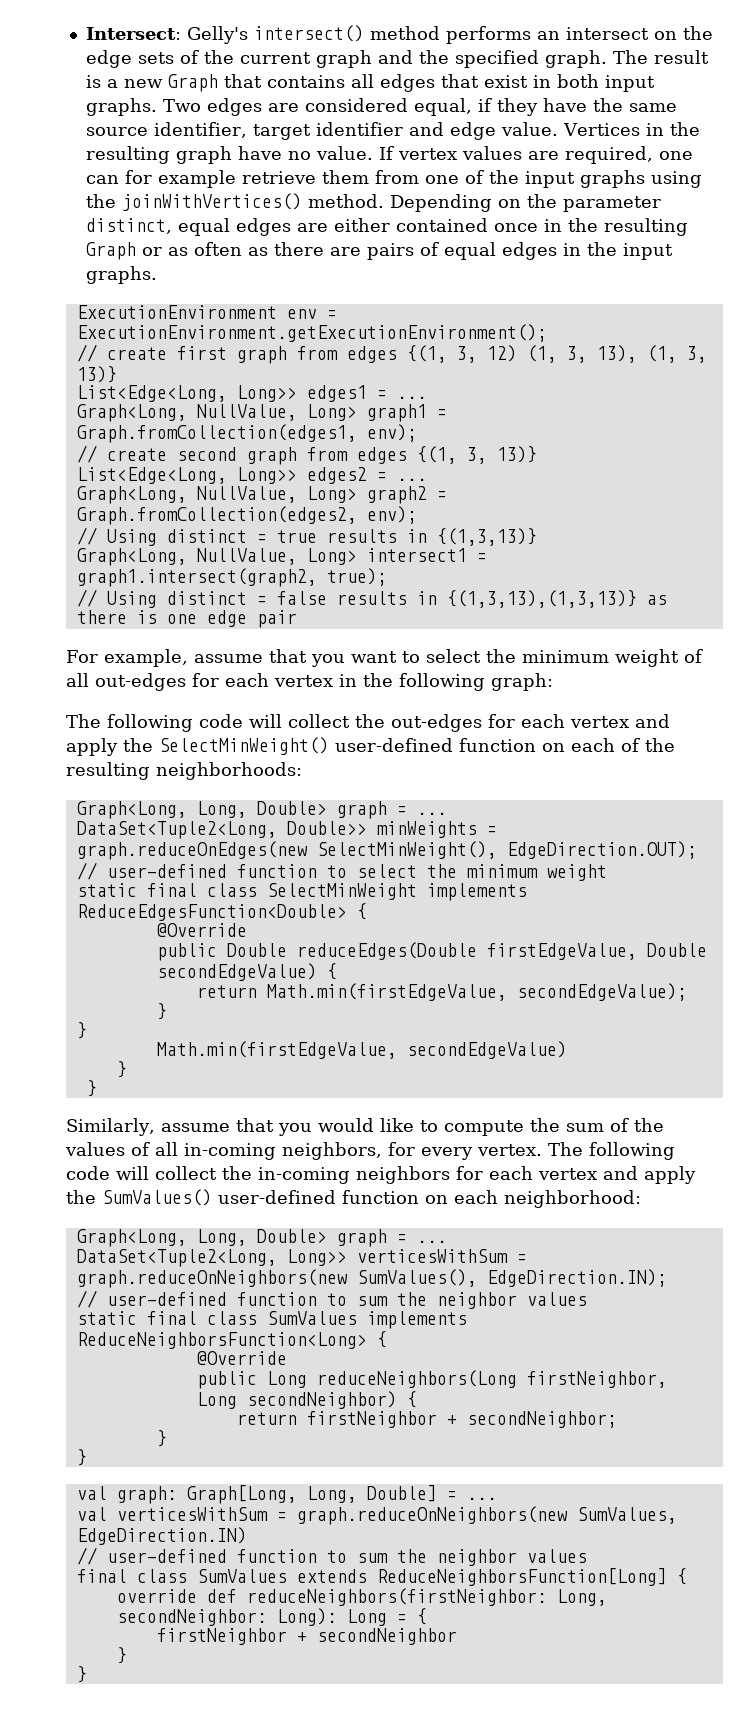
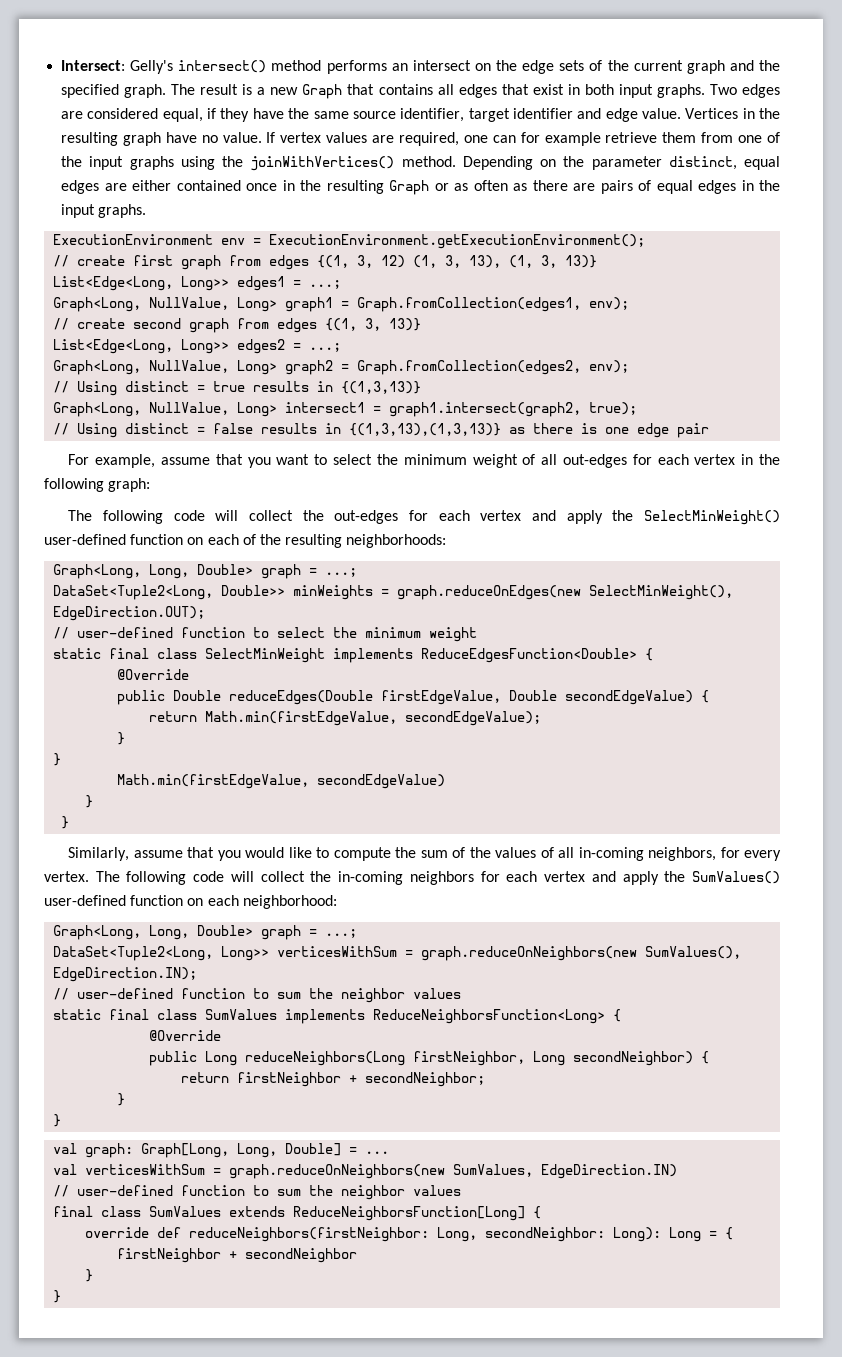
- List<Edge<Long, Long>> edges1 = ...
+ List<Edge<Long, Long>> edges1 = ...;
- List<Edge<Long, Long>> edges2 = ...
+ List<Edge<Long, Long>> edges2 = ...;
  The following code will collect the out-edges for each vertex and apply the SelectMinWeight() user-defined function on each of the resulting neighborhoods:
- Graph<Long, Long, Double> graph = ...
+ Graph<Long, Long, Double> graph = ...;
  The following code will collect the in-coming neighbors for each vertex and apply the SumValues() user-defined function on each neighborhood:
- Graph<Long, Long, Double> graph = ...
+ Graph<Long, Long, Double> graph = ...;

